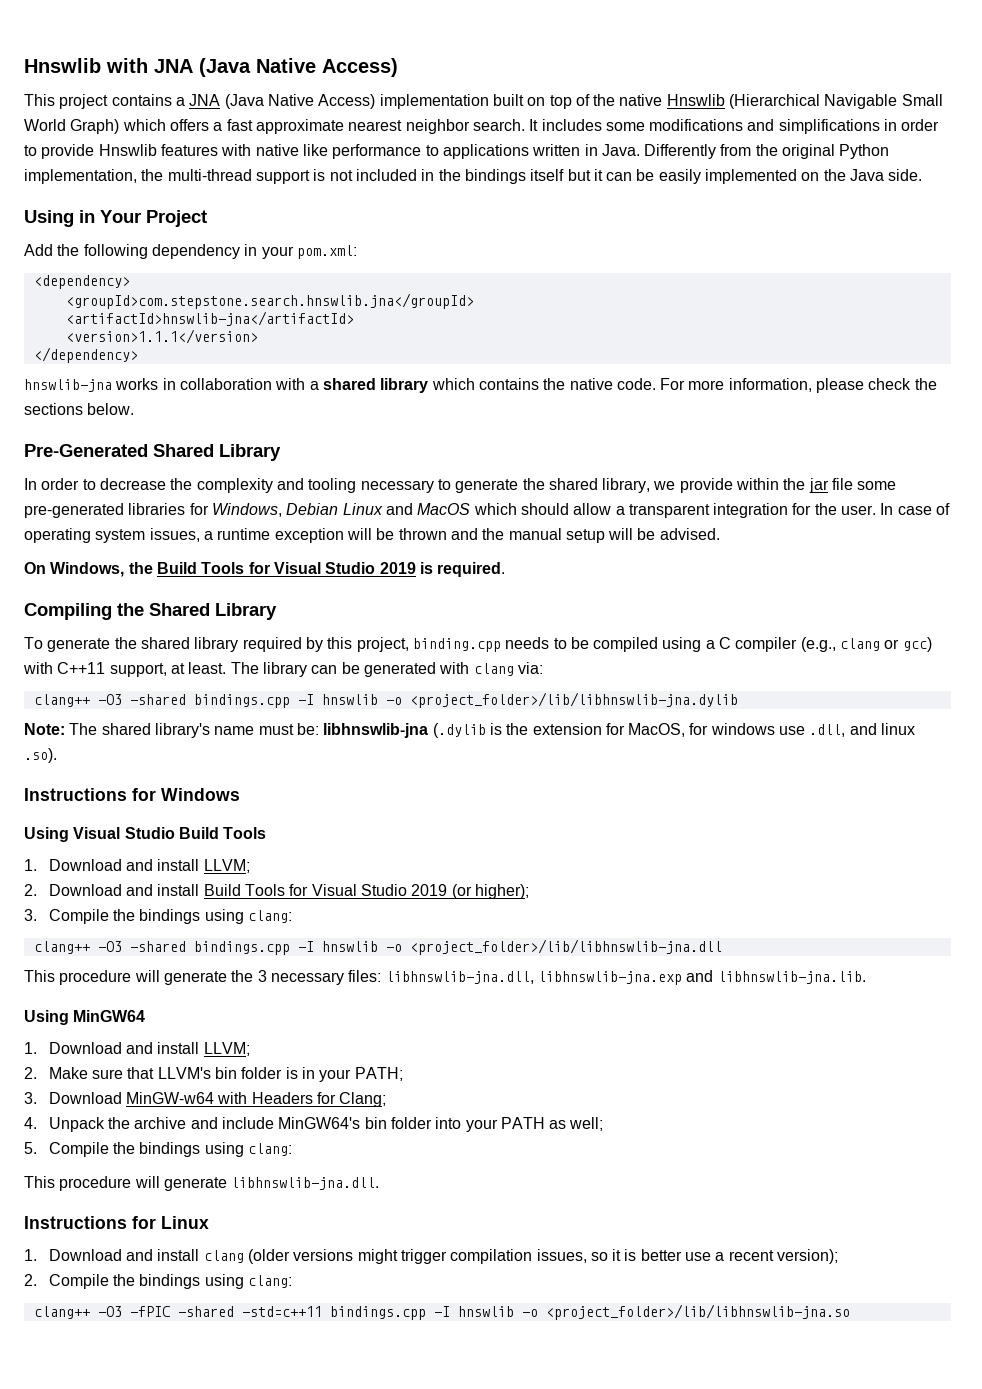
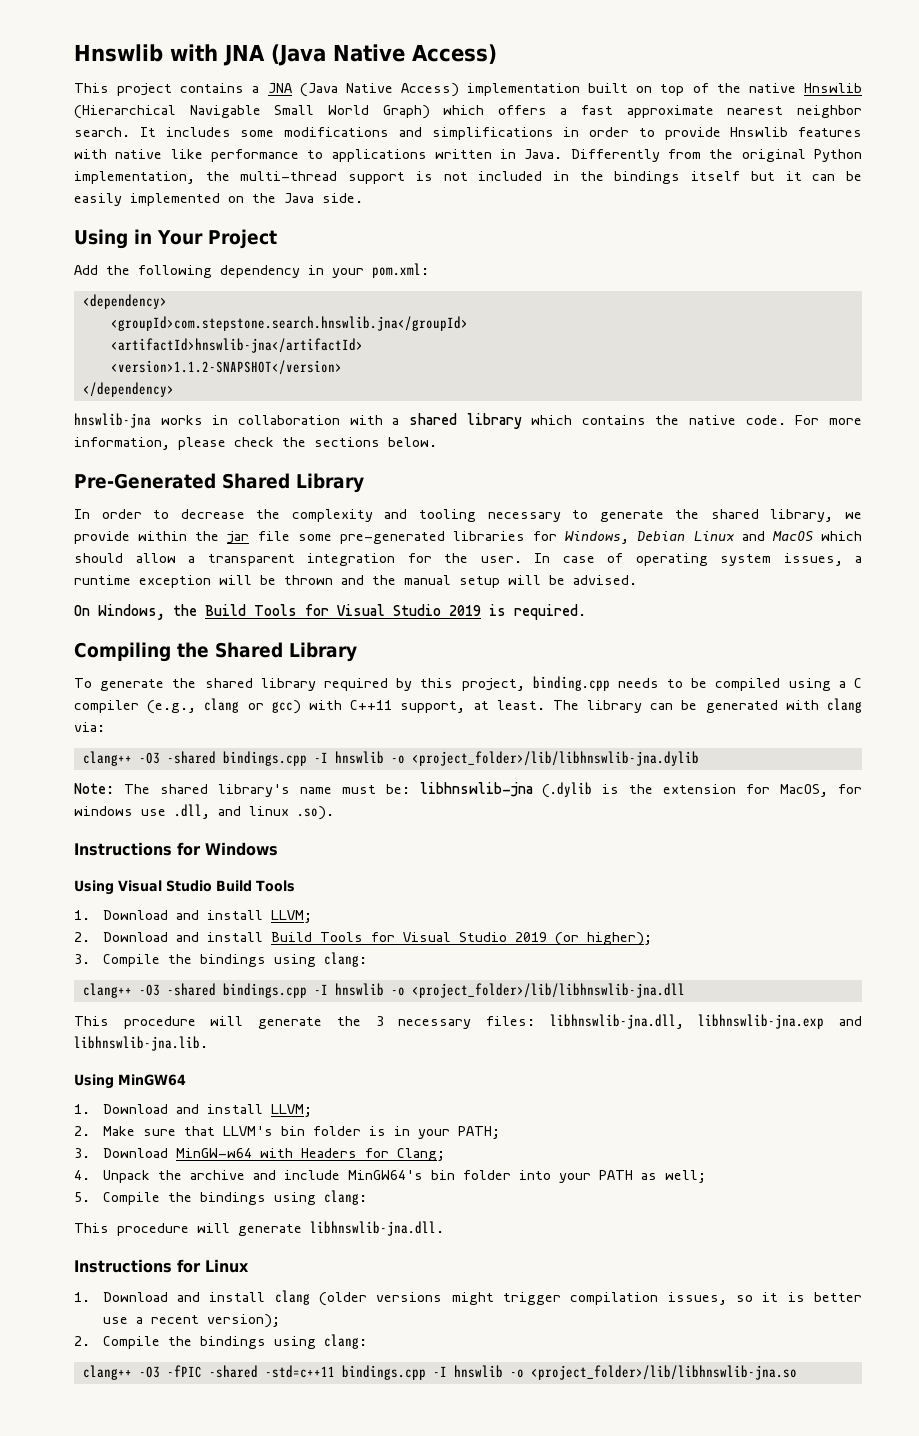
- <version>1.1.1</version>
+ <version>1.1.2-SNAPSHOT</version>

